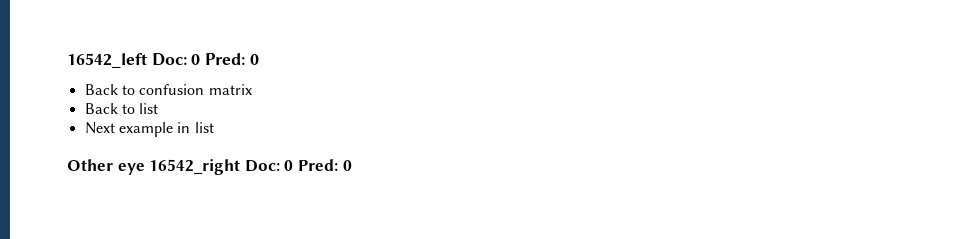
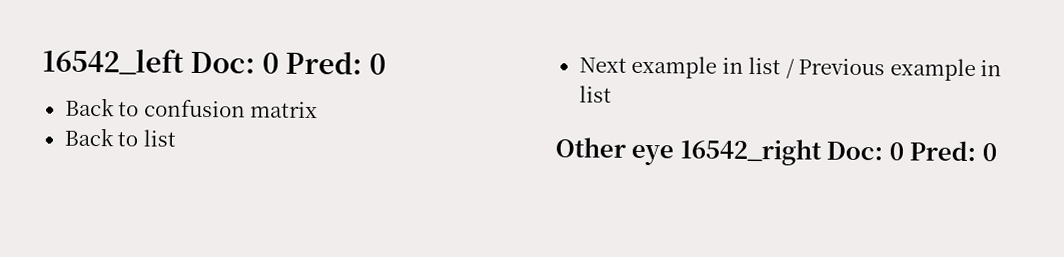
- Next example in list
+ Next example in list / Previous example in list

